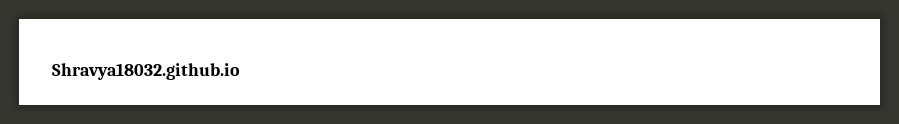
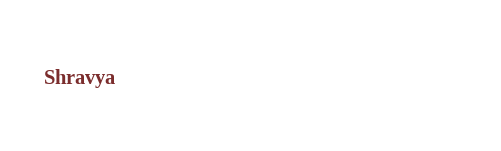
- Shravya18032.github.io
+ Shravya

